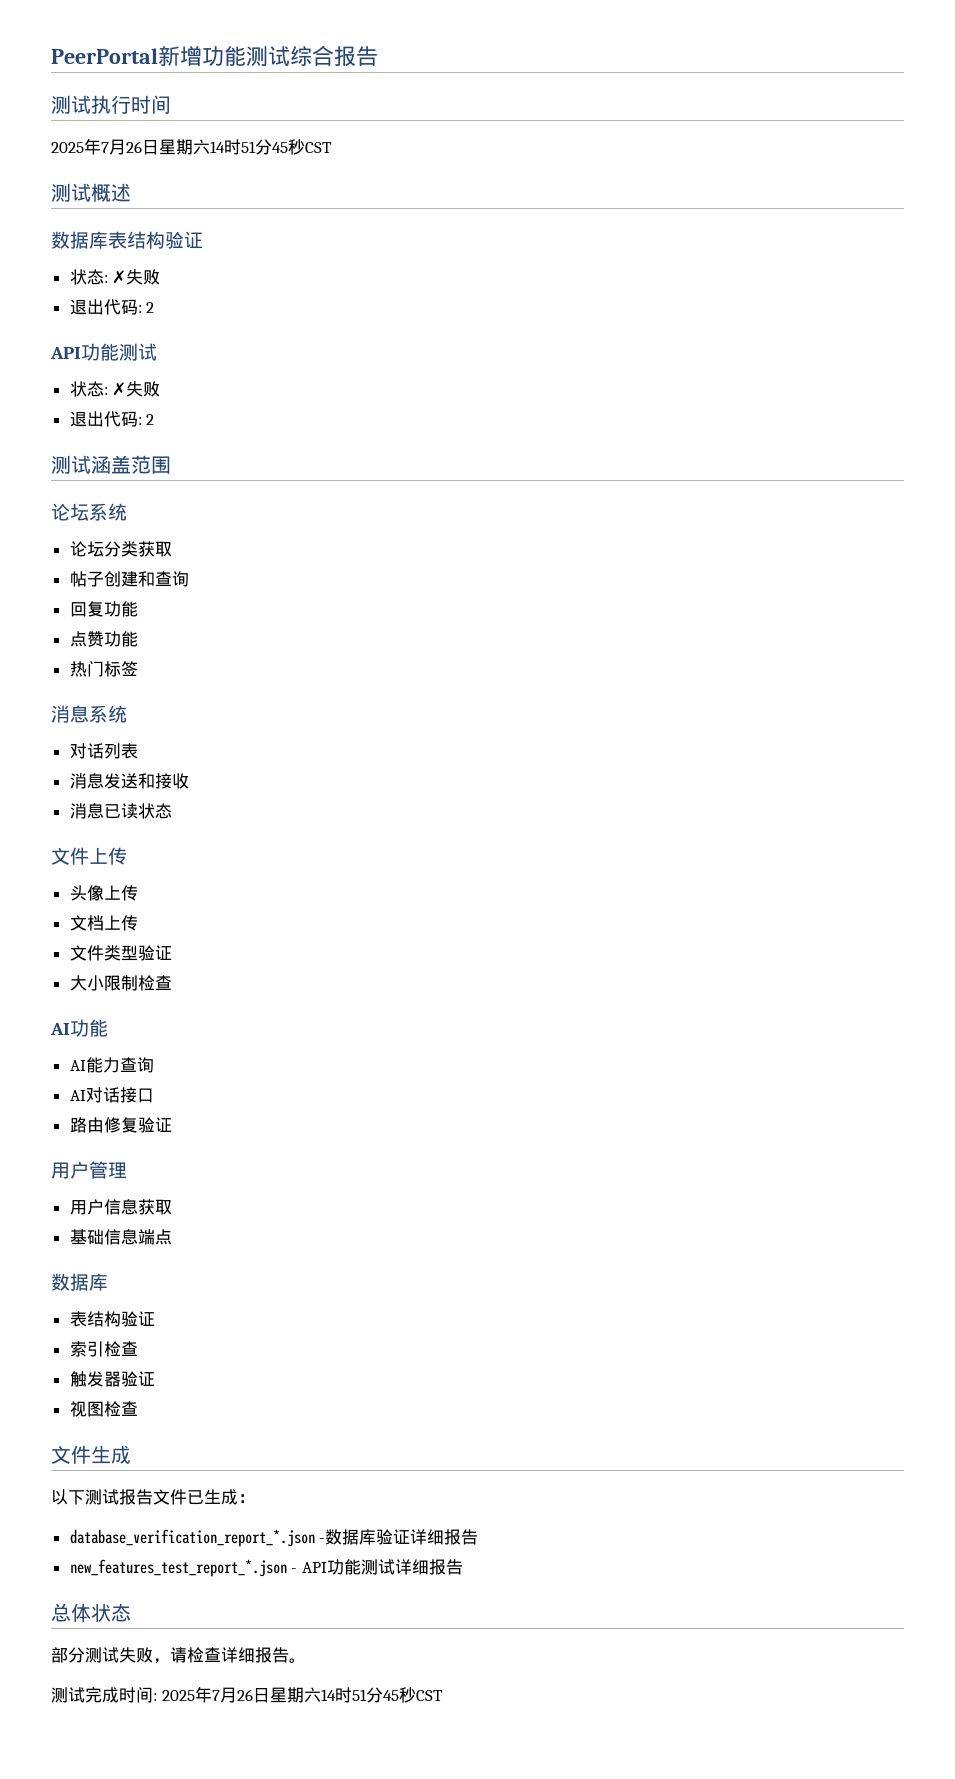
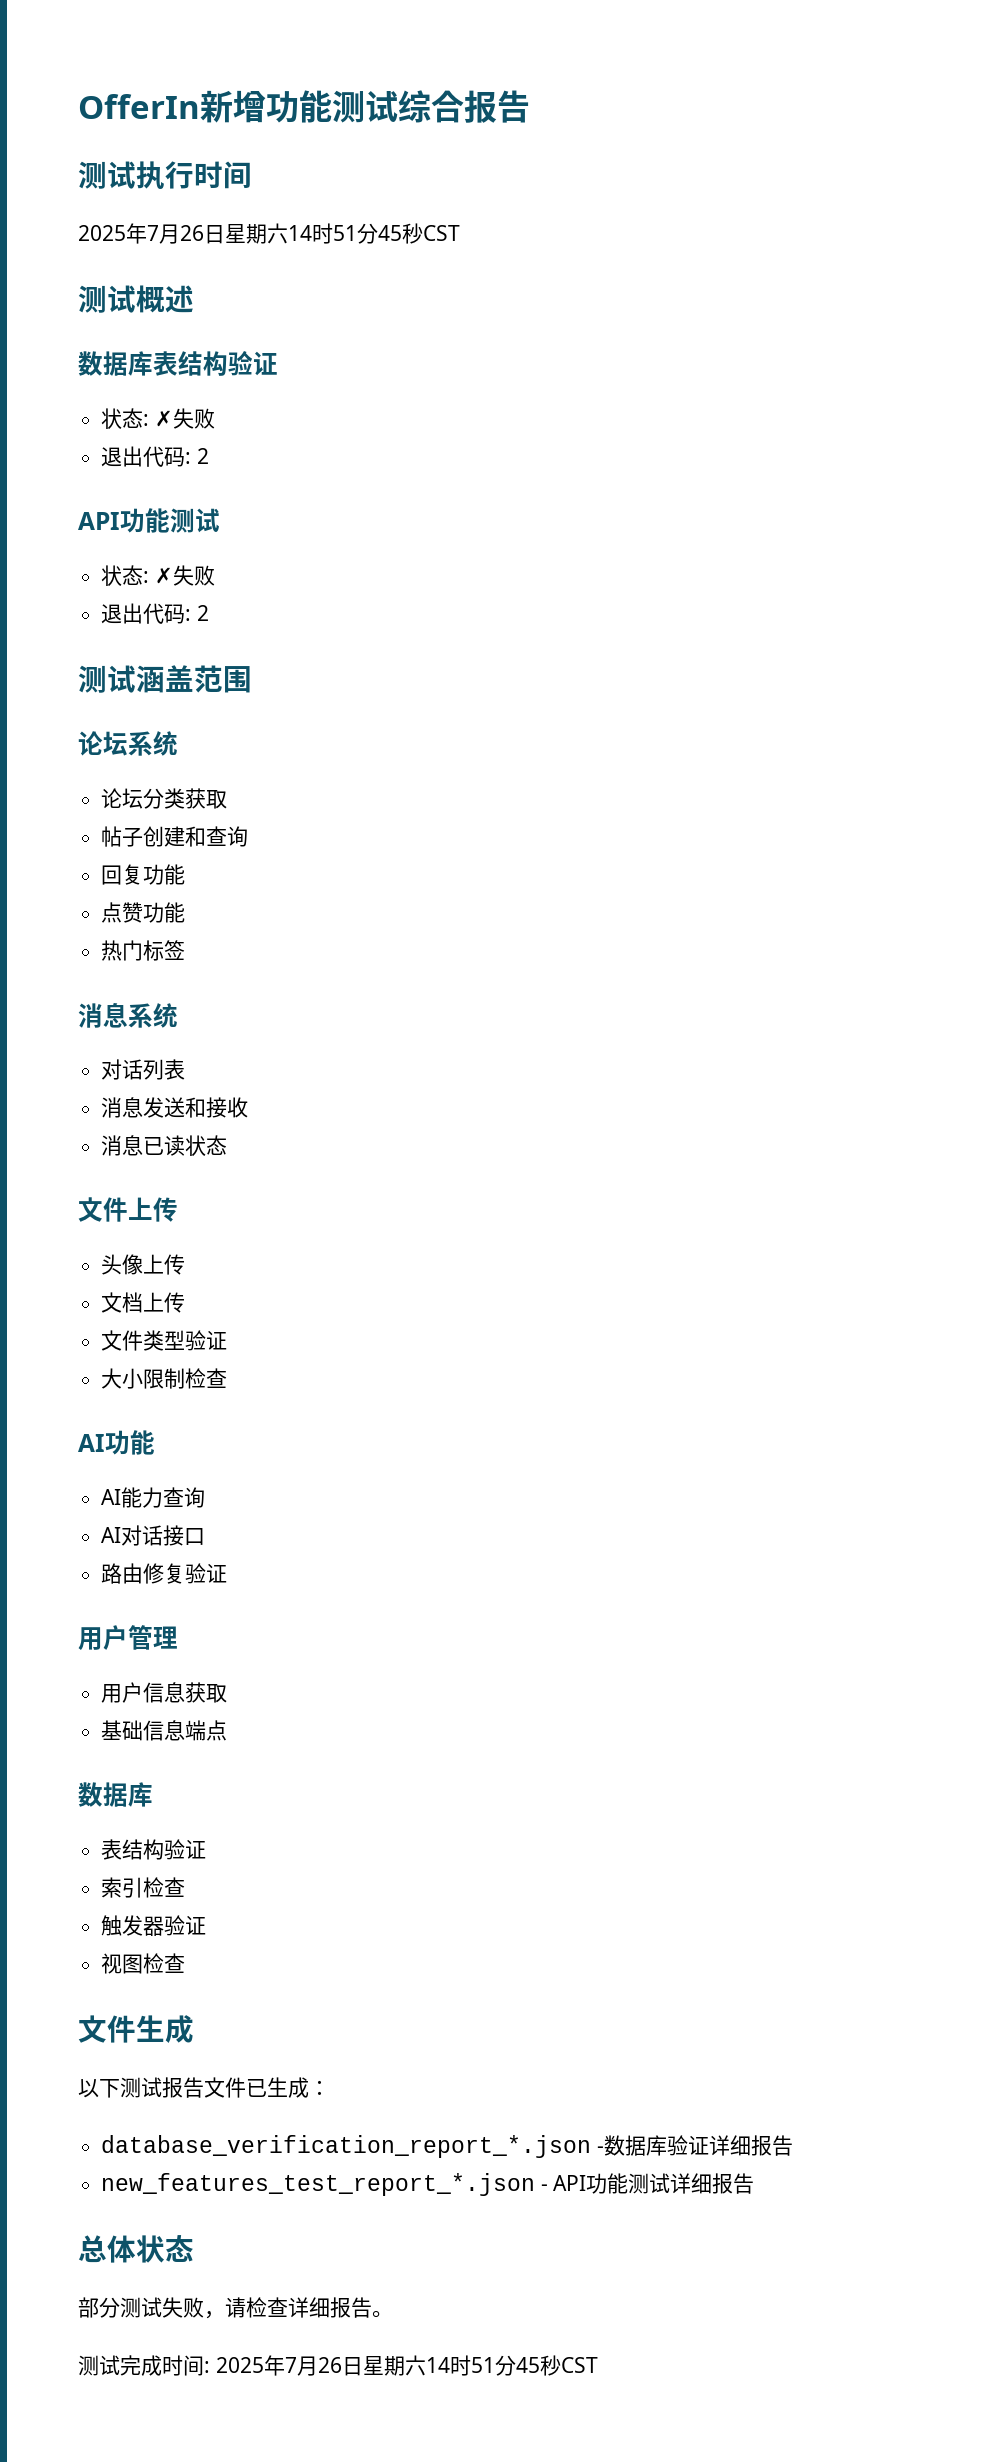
- PeerPortal新增功能测试综合报告
+ OfferIn新增功能测试综合报告

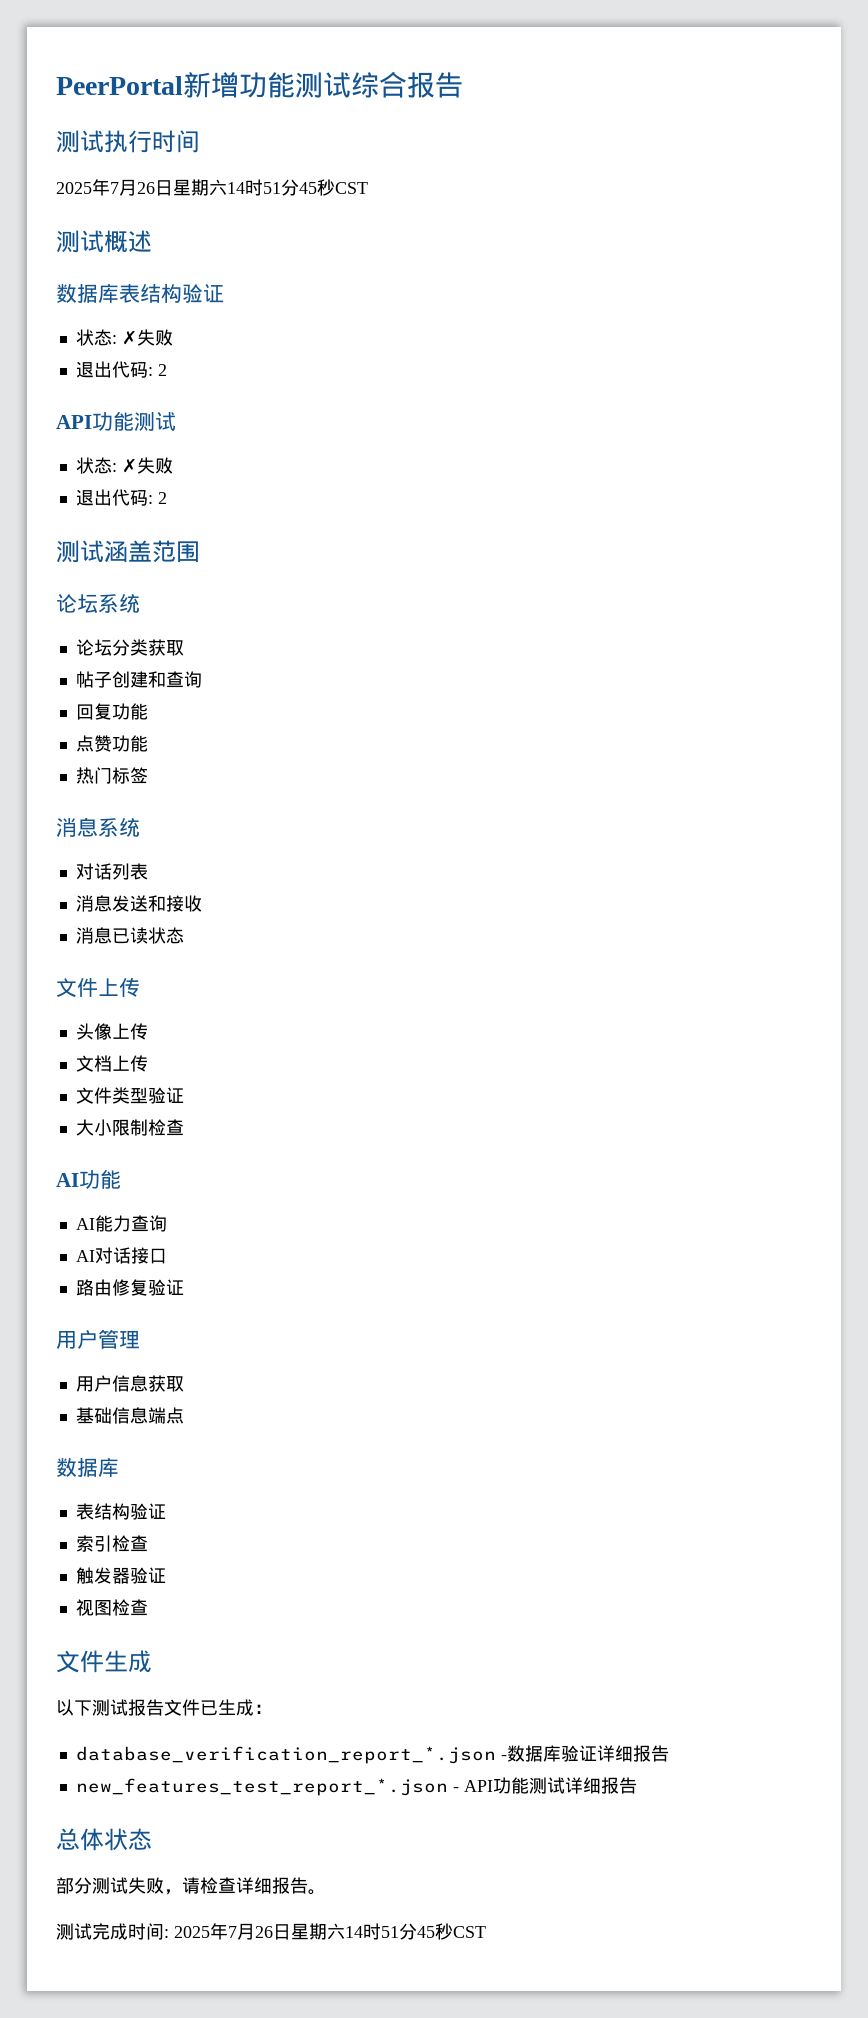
- OfferIn新增功能测试综合报告
+ PeerPortal新增功能测试综合报告

